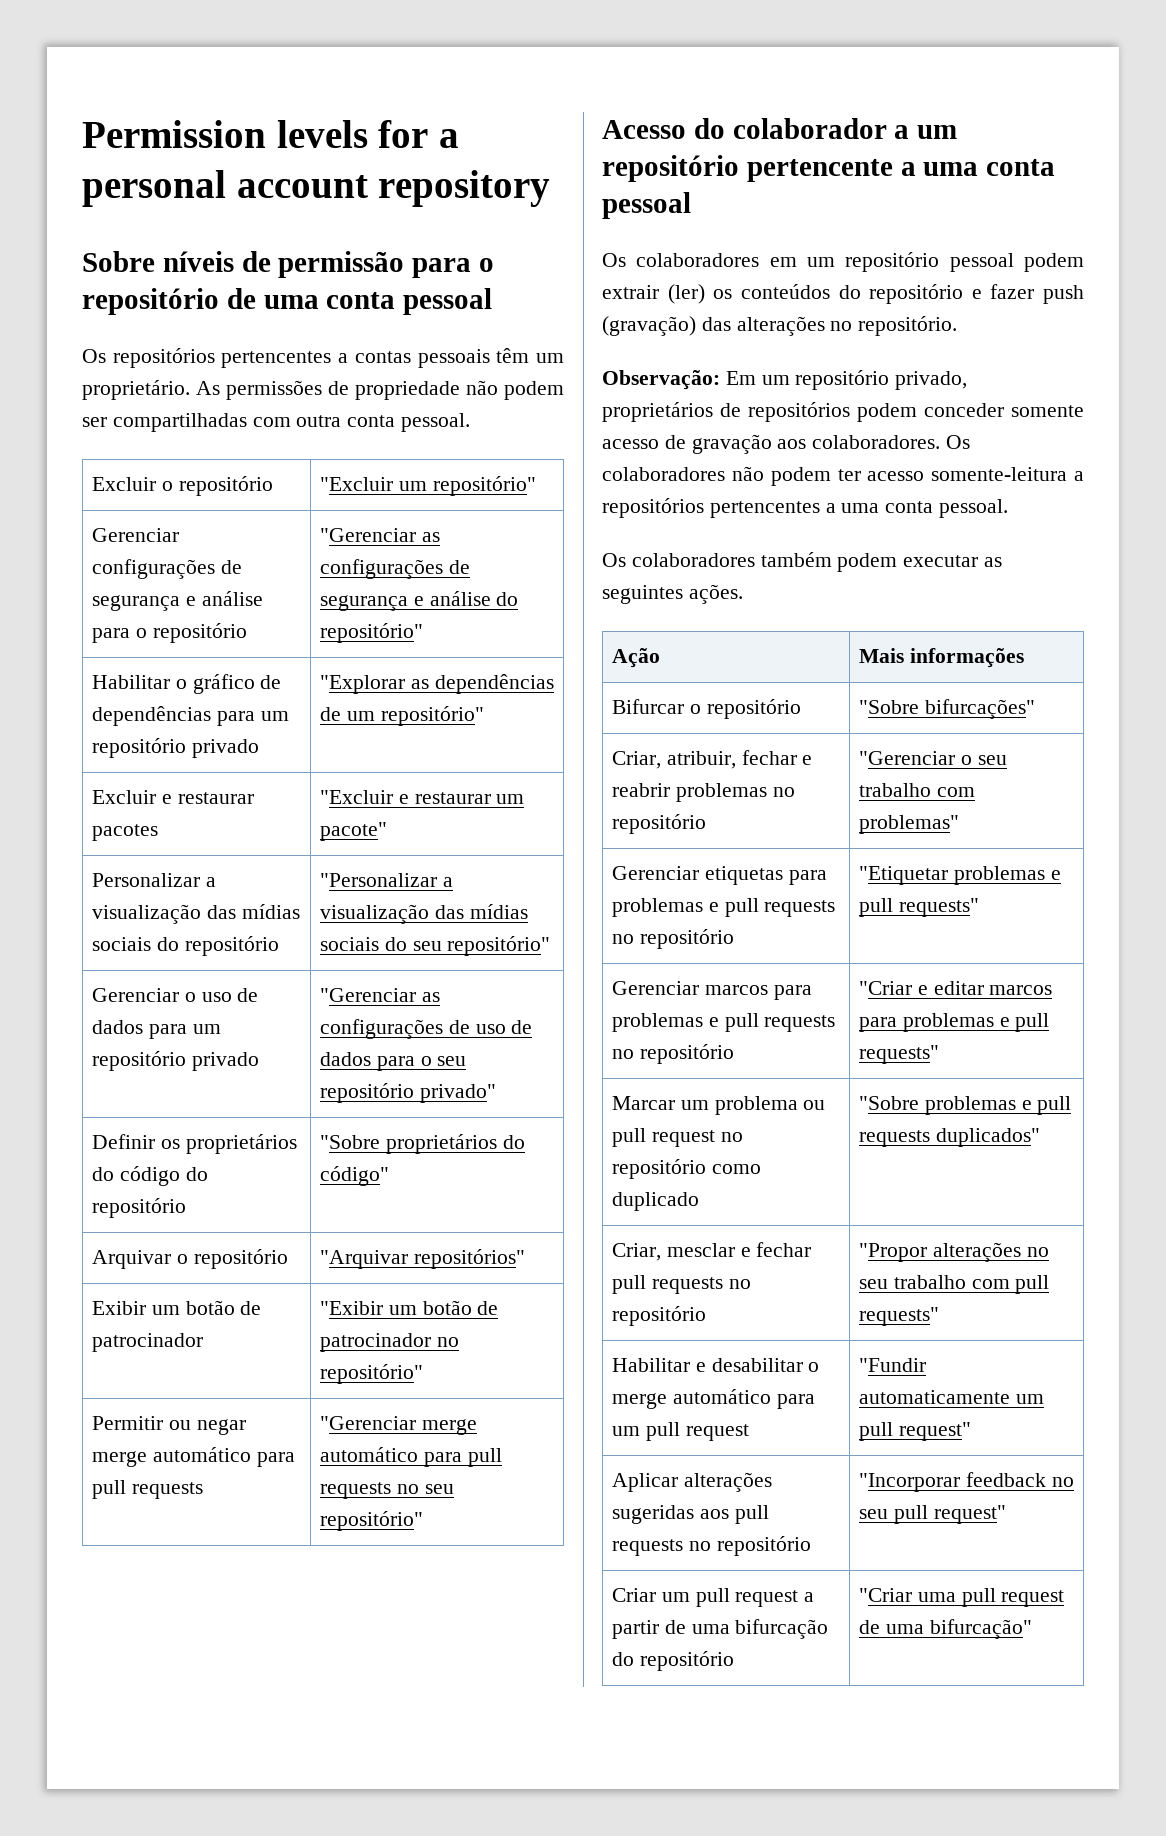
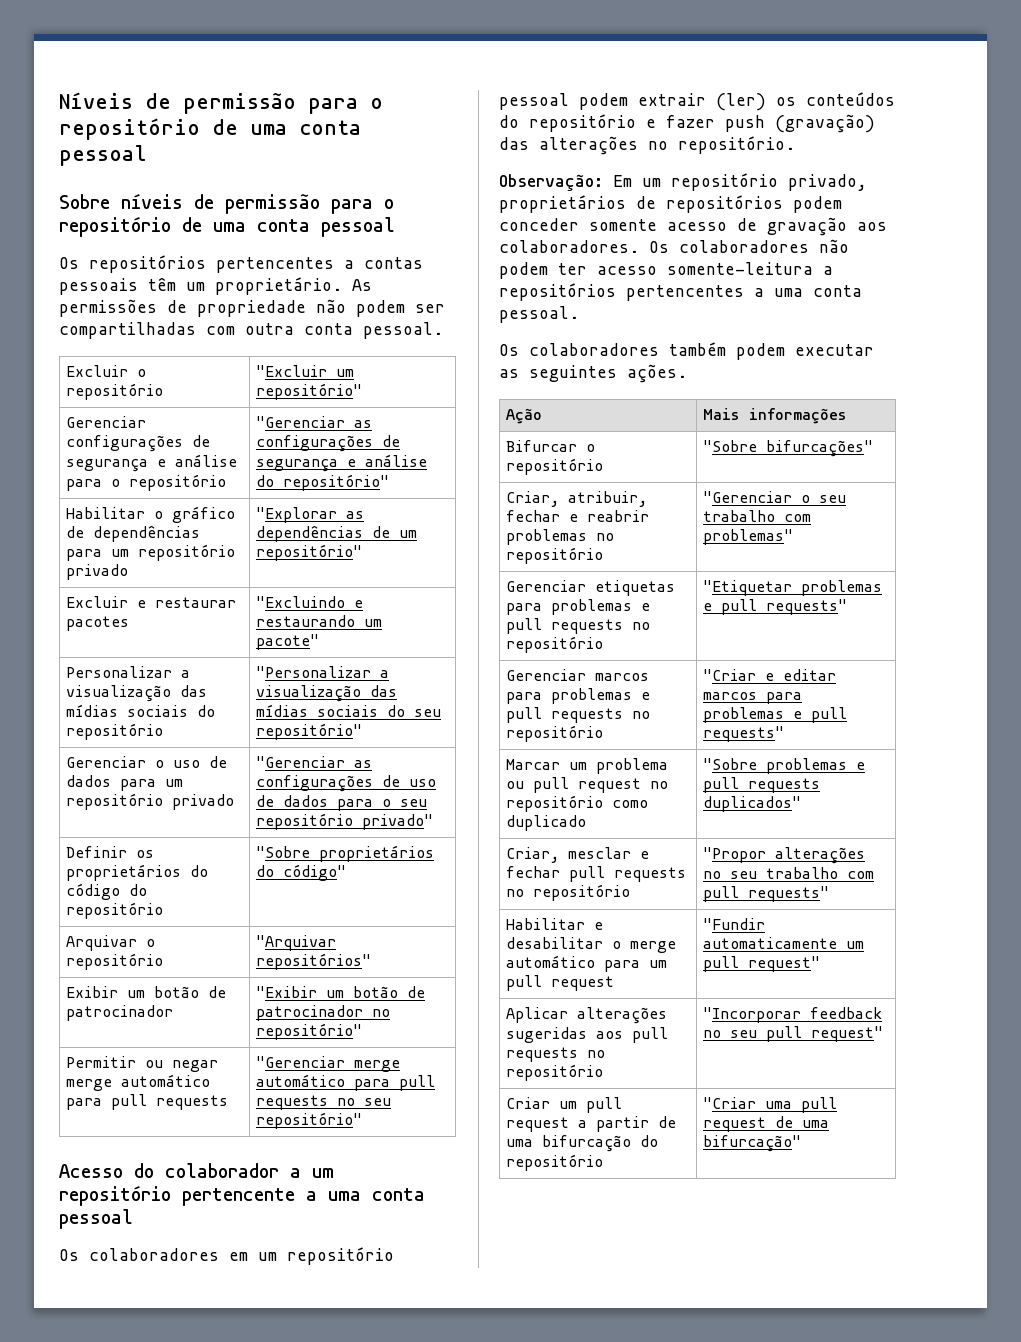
- Permission levels for a personal account repository
+ Níveis de permissão para o repositório de uma conta pessoal
- Excluir e restaurar pacotes | "Excluir e restaurar um pacote"
+ Excluir e restaurar pacotes | "Excluindo e restaurando um pacote"

